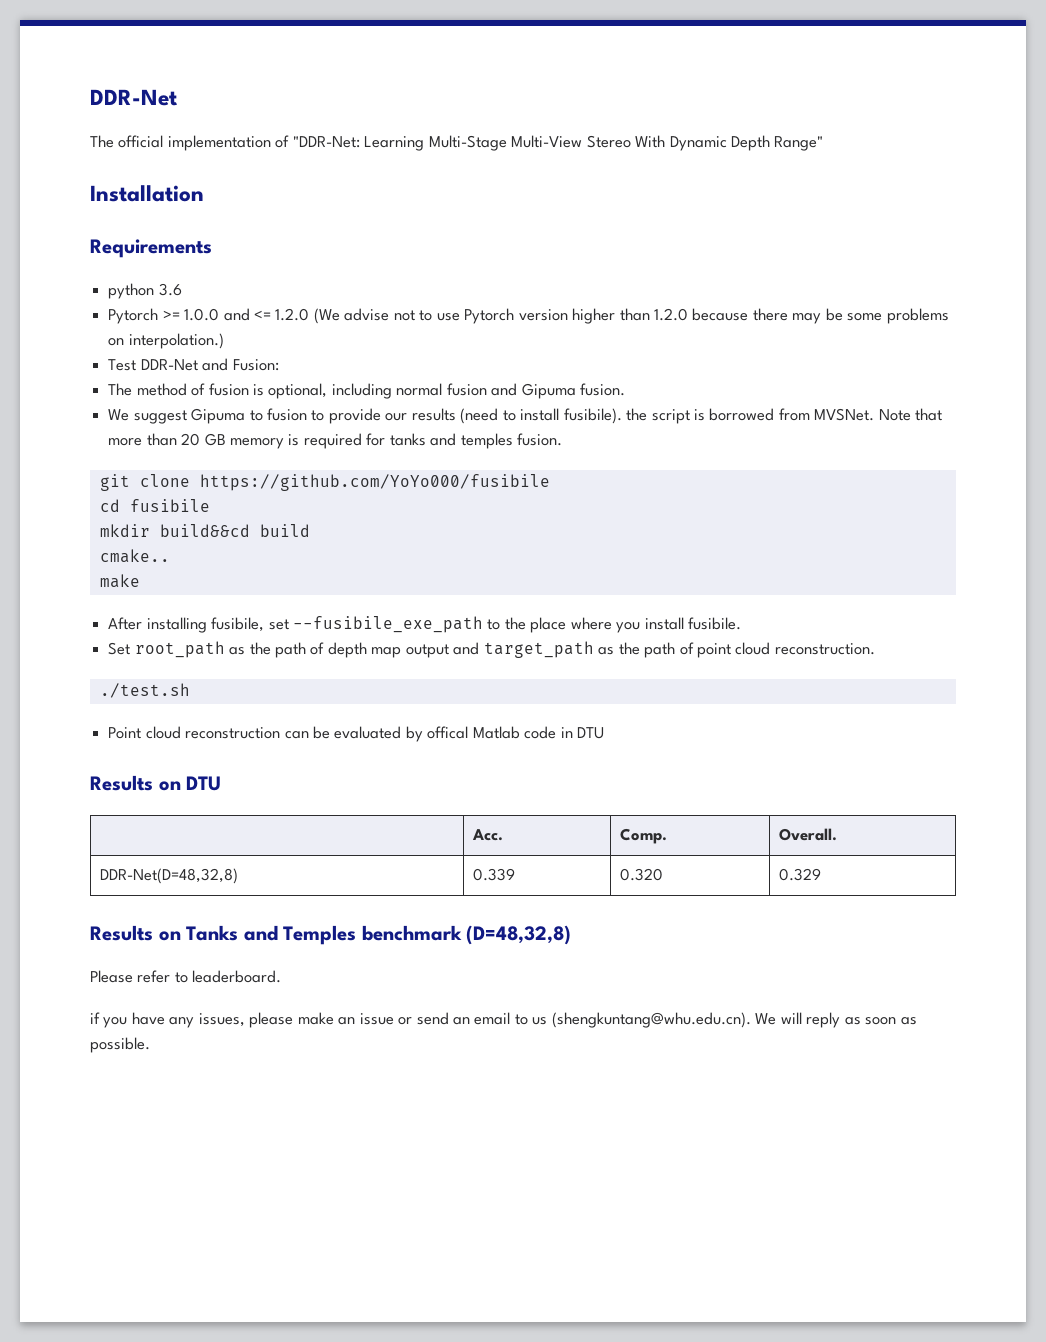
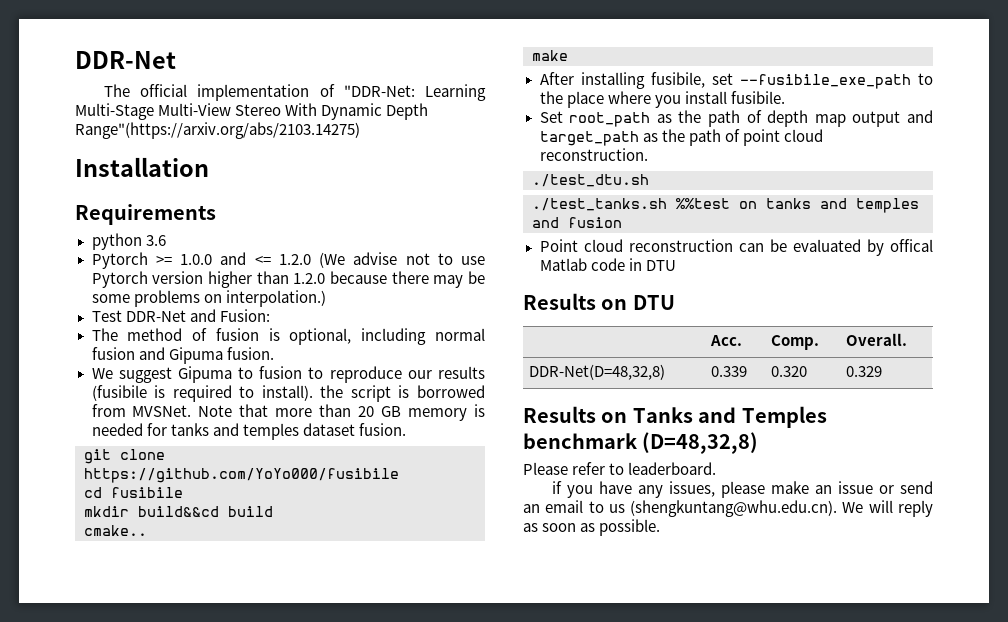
- The official implementation of "DDR-Net: Learning Multi-Stage Multi-View Stereo With Dynamic Depth Range"
+ The official implementation of "DDR-Net: Learning Multi-Stage Multi-View Stereo With Dynamic Depth Range"(https://arxiv.org/abs/2103.14275)
- We suggest Gipuma to fusion to provide our results (need to install fusibile). the script is borrowed from MVSNet.
+ We suggest Gipuma to fusion to reproduce our results (fusibile is required to install). the script is borrowed from MVSNet.
- Note that more than 20 GB memory is required for tanks and temples fusion.
+ Note that more than 20 GB memory is needed for tanks and temples dataset fusion.
- ./test.sh
+ ./test_dtu.sh
+ ./test_tanks.sh %%test on tanks and temples and fusion

